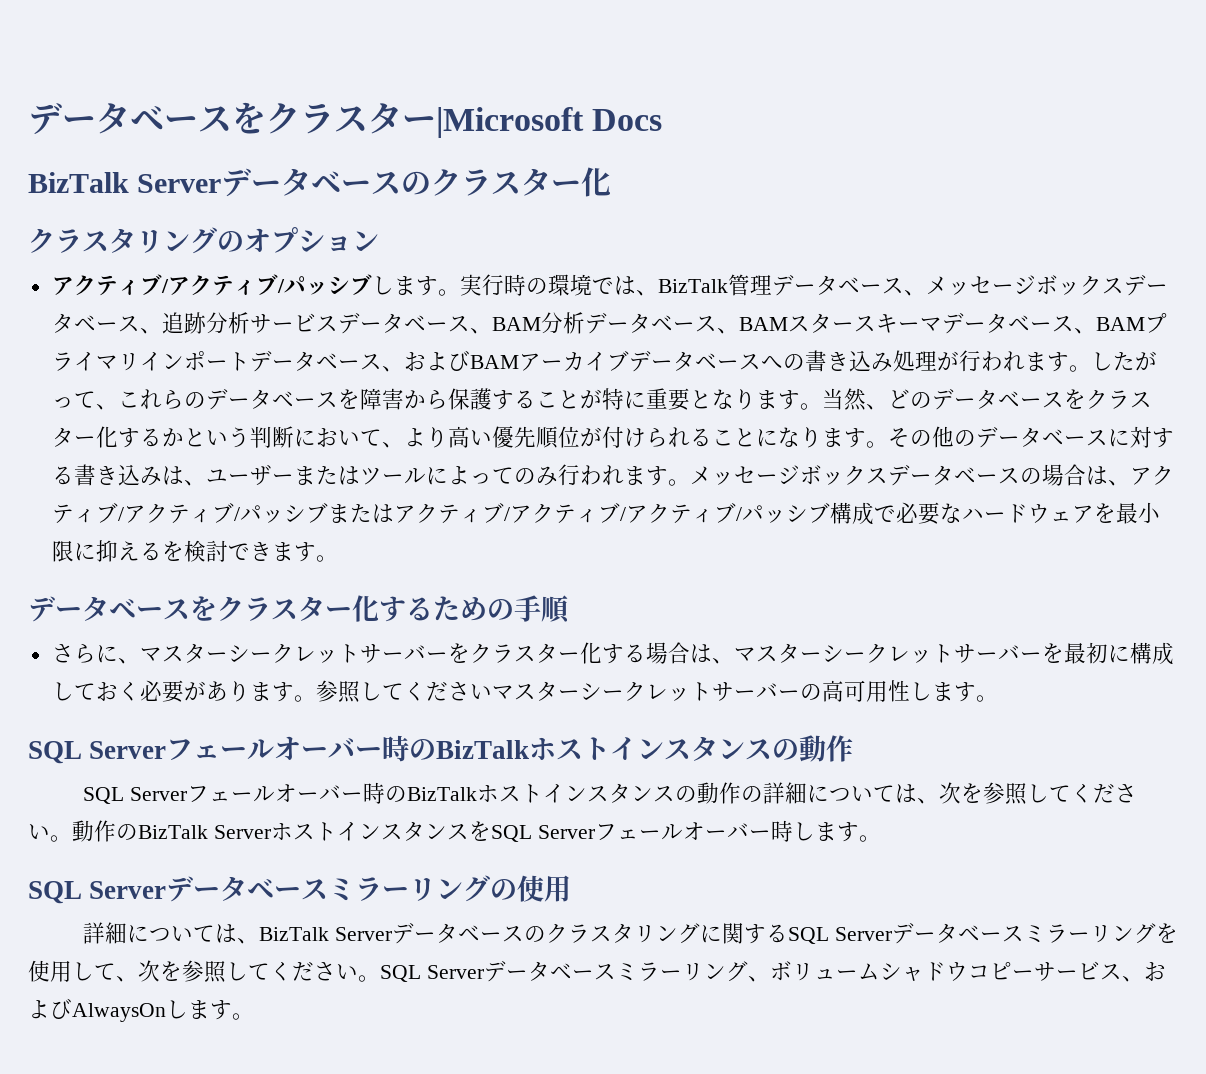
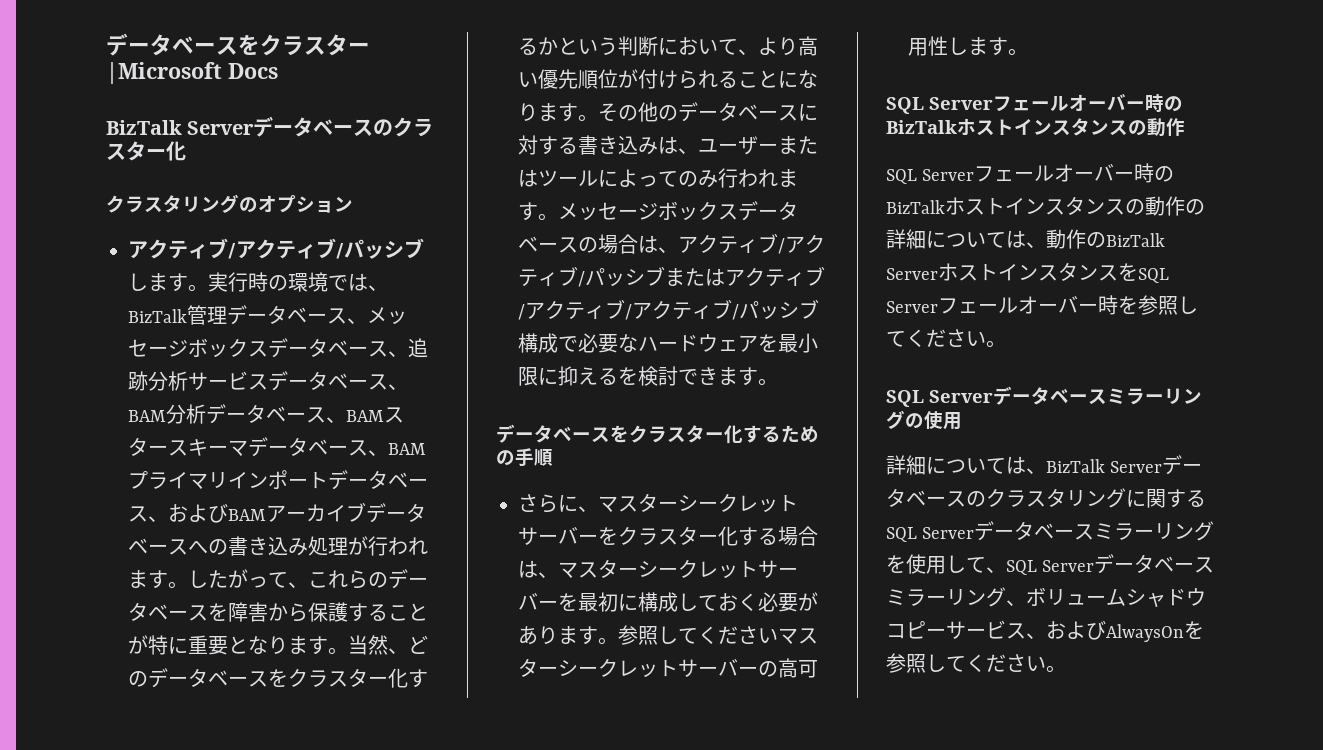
- SQL Serverフェールオーバー時のBizTalkホストインスタンスの動作の詳細については、次を参照してください。動作のBizTalk ServerホストインスタンスをSQL Serverフェールオーバー時します。
+ SQL Serverフェールオーバー時のBizTalkホストインスタンスの動作の詳細については、動作のBizTalk ServerホストインスタンスをSQL Serverフェールオーバー時を参照してください。
- 詳細については、BizTalk Serverデータベースのクラスタリングに関するSQL Serverデータベースミラーリングを使用して、次を参照してください。SQL Serverデータベースミラーリング、ボリュームシャドウコピーサービス、およびAlwaysOnします。
+ 詳細については、BizTalk Serverデータベースのクラスタリングに関するSQL Serverデータベースミラーリングを使用して、SQL Serverデータベースミラーリング、ボリュームシャドウコピーサービス、およびAlwaysOnを参照してください。

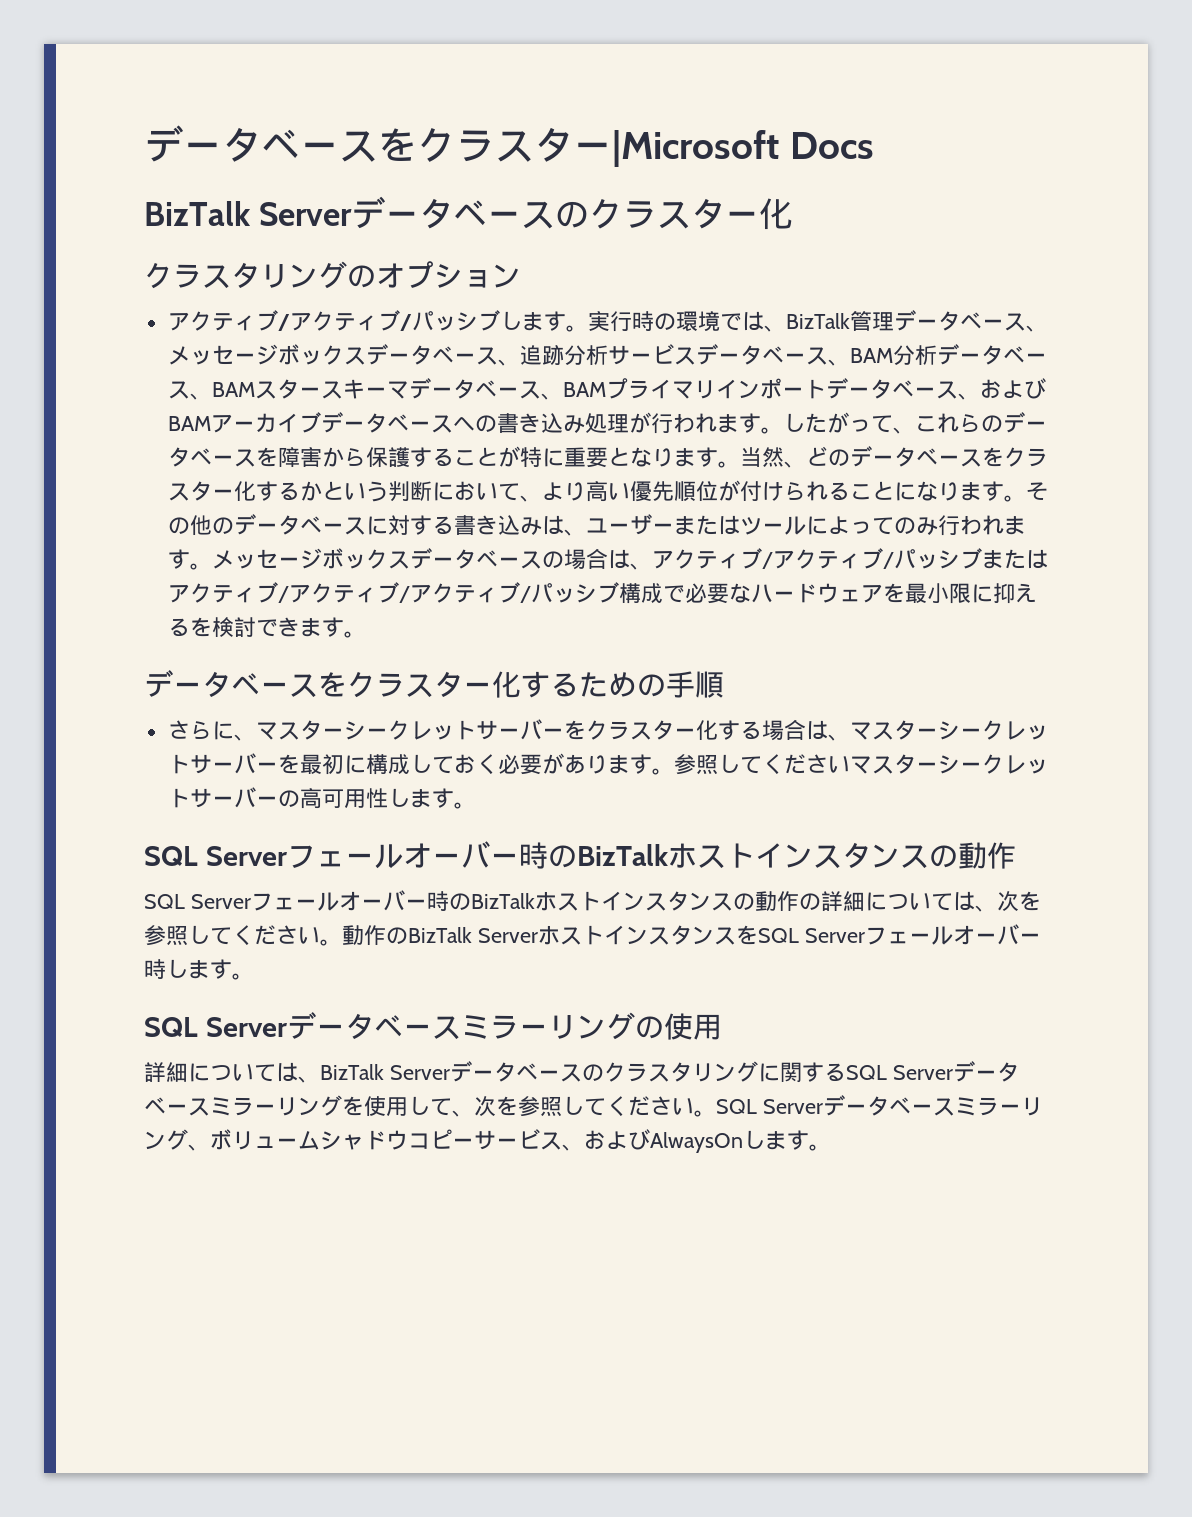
- SQL Serverフェールオーバー時のBizTalkホストインスタンスの動作の詳細については、動作のBizTalk ServerホストインスタンスをSQL Serverフェールオーバー時を参照してください。
+ SQL Serverフェールオーバー時のBizTalkホストインスタンスの動作の詳細については、次を参照してください。動作のBizTalk ServerホストインスタンスをSQL Serverフェールオーバー時します。
- 詳細については、BizTalk Serverデータベースのクラスタリングに関するSQL Serverデータベースミラーリングを使用して、SQL Serverデータベースミラーリング、ボリュームシャドウコピーサービス、およびAlwaysOnを参照してください。
+ 詳細については、BizTalk Serverデータベースのクラスタリングに関するSQL Serverデータベースミラーリングを使用して、次を参照してください。SQL Serverデータベースミラーリング、ボリュームシャドウコピーサービス、およびAlwaysOnします。

